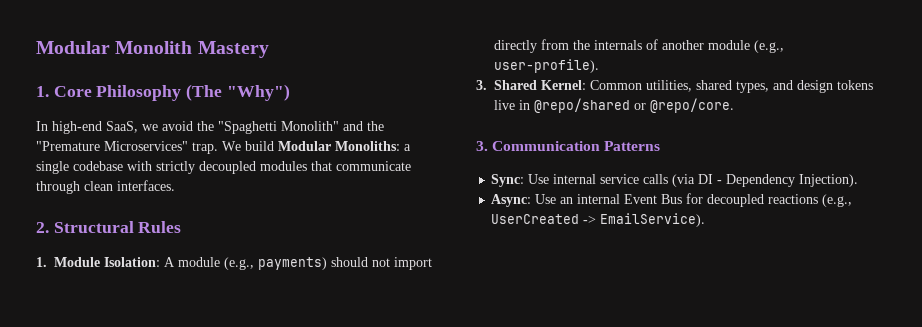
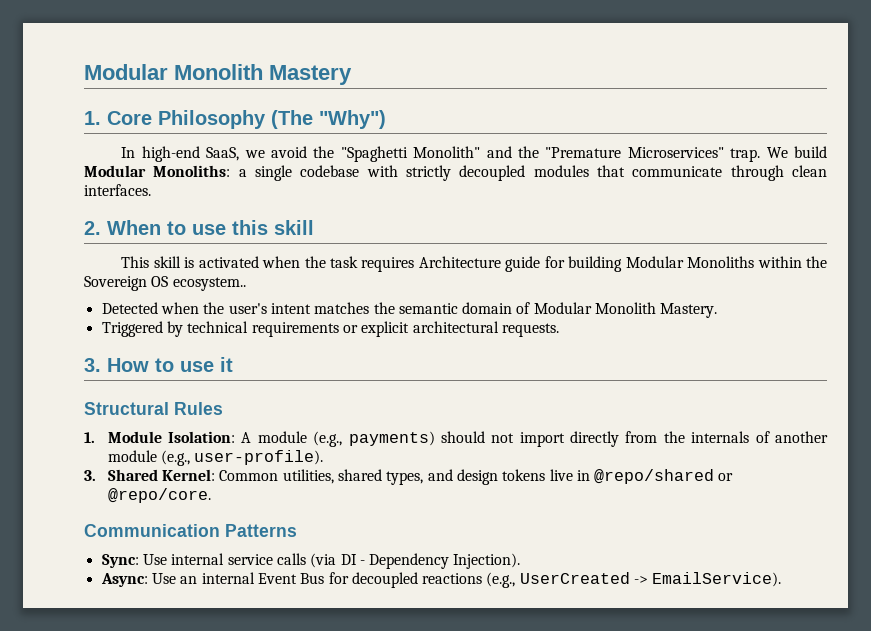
- 2. Structural Rules
+ 2. When to use this skill
+ This skill is activated when the task requires Architecture guide for building Modular Monoliths within the Sovereign OS ecosystem..
+ Detected when the user's intent matches the semantic domain of Modular Monolith Mastery.
+ Triggered by technical requirements or explicit architectural requests.
+ 3. How to use it
+ Structural Rules
- 3. Communication Patterns
+ Communication Patterns

